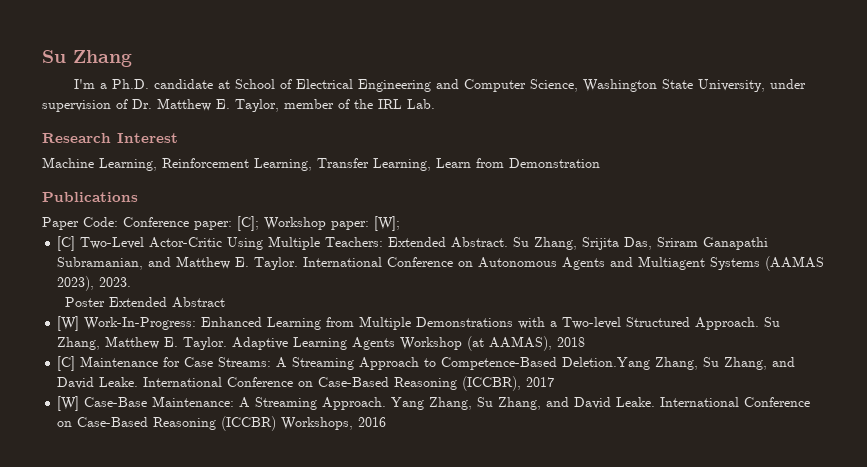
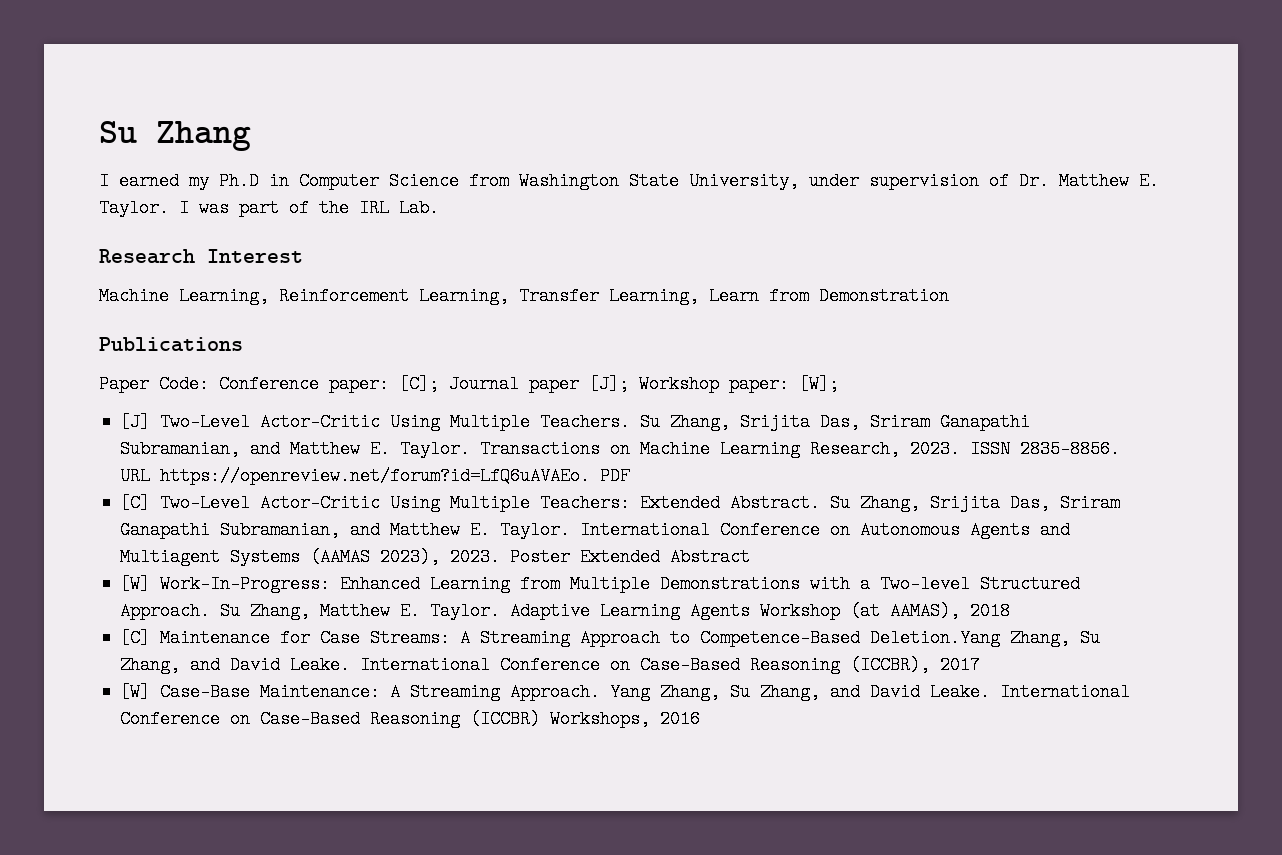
- I'm a Ph.D. candidate at School of Electrical Engineering and Computer Science, Washington State University, under supervision of Dr. Matthew E. Taylor, member of the IRL Lab.
+ I earned my Ph.D in Computer Science from Washington State University, under supervision of Dr. Matthew E. Taylor. I was part of the IRL Lab.
- Paper Code: Conference paper: [C]; Workshop paper: [W];
+ Paper Code: Conference paper: [C]; Journal paper [J]; Workshop paper: [W];
+ [J] Two-Level Actor-Critic Using Multiple Teachers. Su Zhang, Srijita Das, Sriram Ganapathi Subramanian, and Matthew E. Taylor. Transactions on Machine Learning Research, 2023. ISSN 2835-8856. URL https://openreview.net/forum?id=LfQ6uAVAEo. PDF
- International Conference on Autonomous Agents and Multiagent Systems (AAMAS 2023), 2023.
- Poster Extended Abstract
+ International Conference on Autonomous Agents and Multiagent Systems (AAMAS 2023), 2023. Poster Extended Abstract

